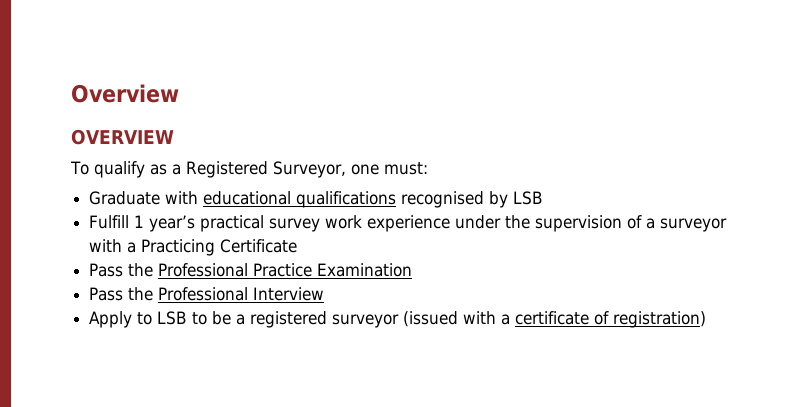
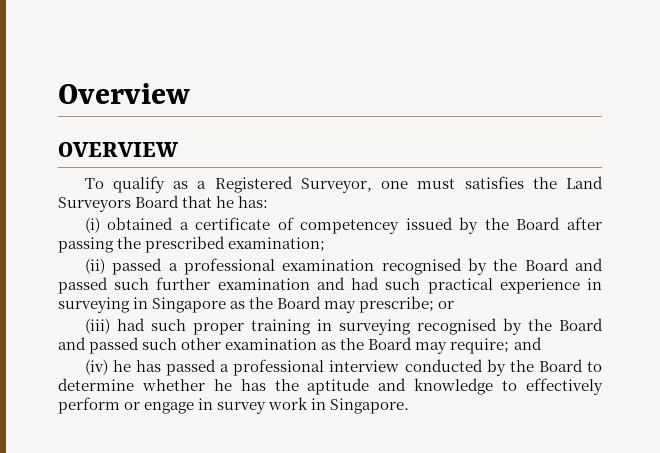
- To qualify as a Registered Surveyor, one must:
- Graduate with educational qualifications recognised by LSB
- Fulfill 1 year’s practical survey work experience under the supervision of a surveyor with a Practicing Certificate
- Pass the Professional Practice Examination
- Pass the Professional Interview
- Apply to LSB to be a registered surveyor (issued with a certificate of registration)
+ To qualify as a Registered Surveyor, one must satisfies the Land Surveyors Board that he has:
+ (i) obtained a certificate of competencey issued by the Board after passing the prescribed examination;
+ (ii) passed a professional examination recognised by the Board and passed such further examination and had such practical experience in surveying in Singapore as the Board may prescribe; or
+ (iii) had such proper training in surveying recognised by the Board and passed such other examination as the Board may require; and
+ (iv) he has passed a professional interview conducted by the Board to determine whether he has the aptitude and knowledge to effectively perform or engage in survey work in Singapore.

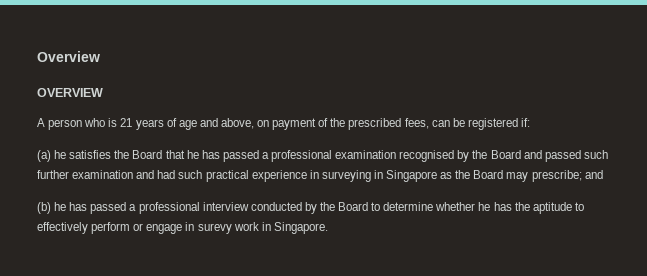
- To qualify as a Registered Surveyor, one must satisfies the Land Surveyors Board that he has:
- (i) obtained a certificate of competencey issued by the Board after passing the prescribed examination;
- (ii) passed a professional examination recognised by the Board and passed such further examination and had such practical experience in surveying in Singapore as the Board may prescribe; or
- (iii) had such proper training in surveying recognised by the Board and passed such other examination as the Board may require; and
+ A person who is 21 years of age and above, on payment of the prescribed fees, can be registered if:
+ (a) he satisfies the Board that he has passed a professional examination recognised by the Board and passed such further examination and had such practical experience in surveying in Singapore as the Board may prescribe; and
- (iv) he has passed a professional interview conducted by the Board to determine whether he has the aptitude and knowledge to effectively perform or engage in survey work in Singapore.
+ (b) he has passed a professional interview conducted by the Board to determine whether he has the aptitude to effectively perform or engage in surevy work in Singapore.

